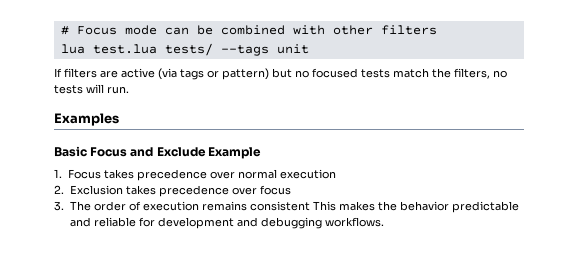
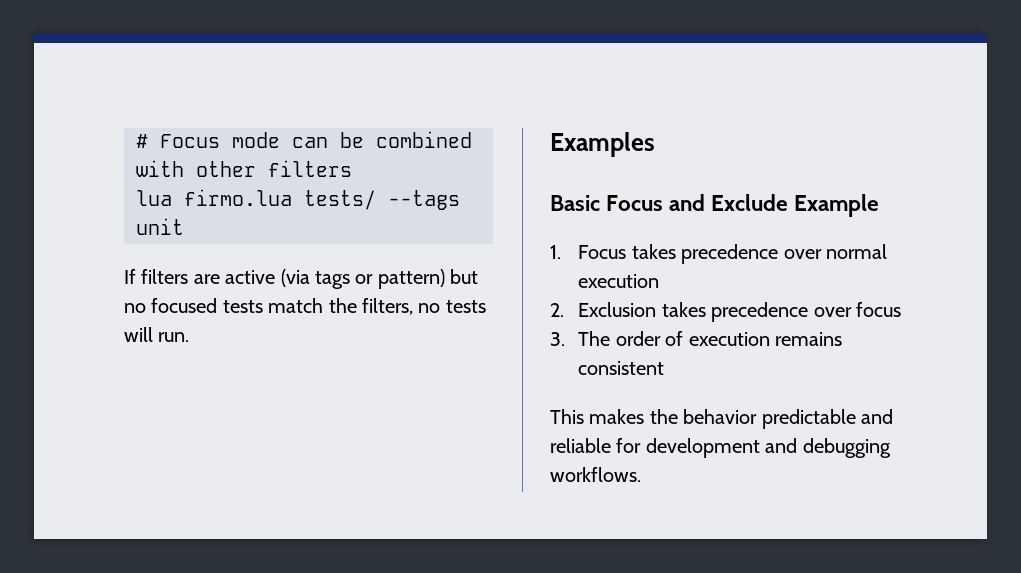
- lua test.lua tests/ --tags unit
+ lua firmo.lua tests/ --tags unit
- 3. The order of execution remains consistent This makes the behavior predictable and reliable for development and debugging workflows.
+ 3. The order of execution remains consistent
+ This makes the behavior predictable and reliable for development and debugging workflows.

